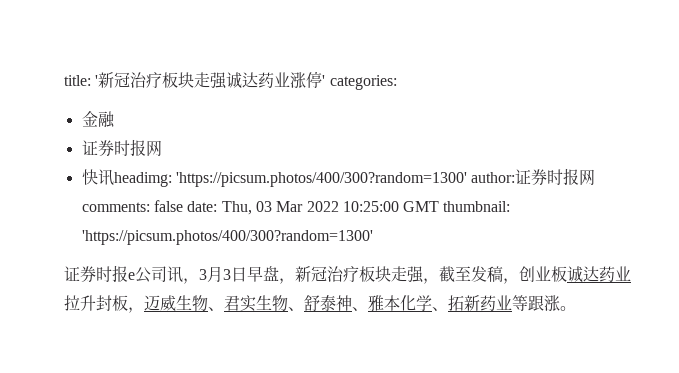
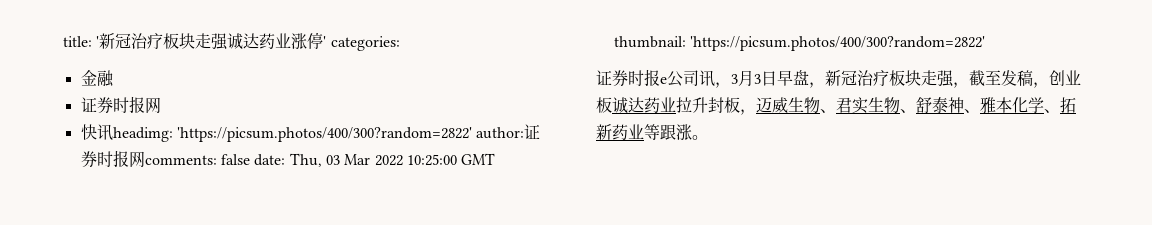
- 快讯headimg: 'https://picsum.photos/400/300?random=1300' author:证券时报网comments: false date: Thu, 03 Mar 2022 10:25:00 GMT thumbnail: 'https://picsum.photos/400/300?random=1300'
+ 快讯headimg: 'https://picsum.photos/400/300?random=2822' author:证券时报网comments: false date: Thu, 03 Mar 2022 10:25:00 GMT thumbnail: 'https://picsum.photos/400/300?random=2822'

